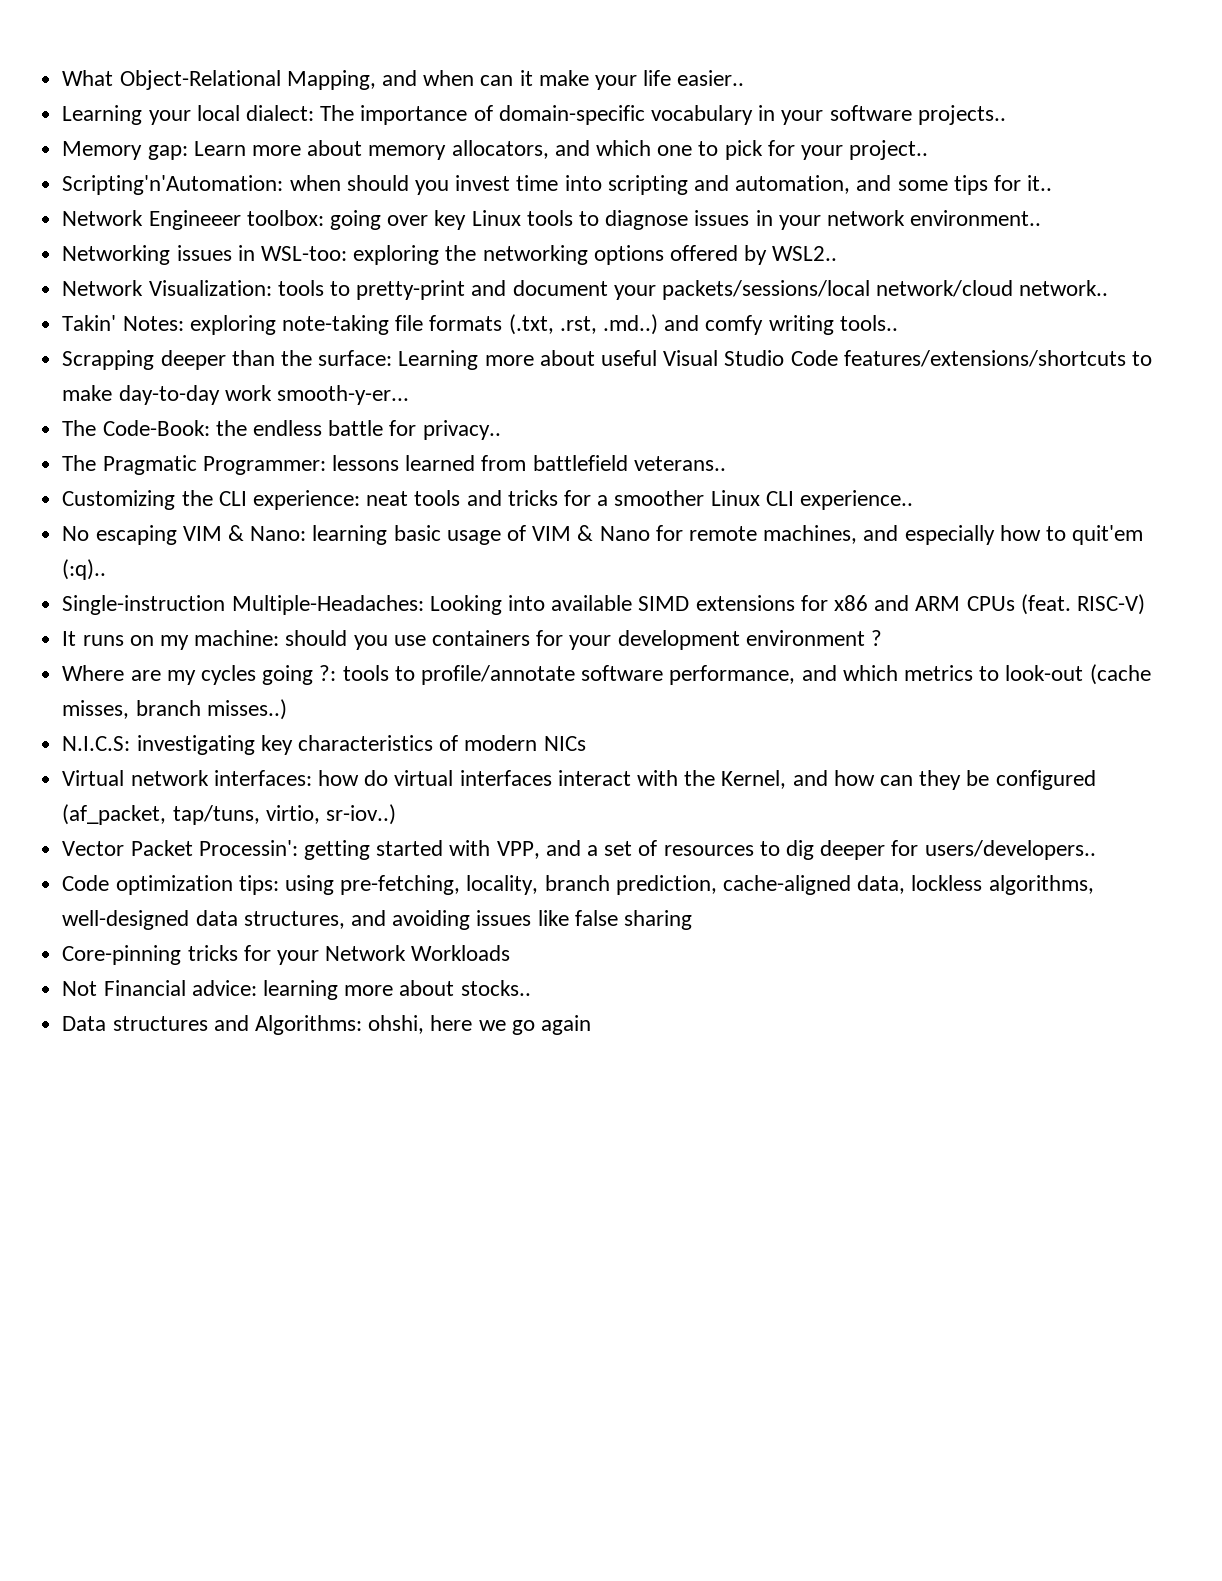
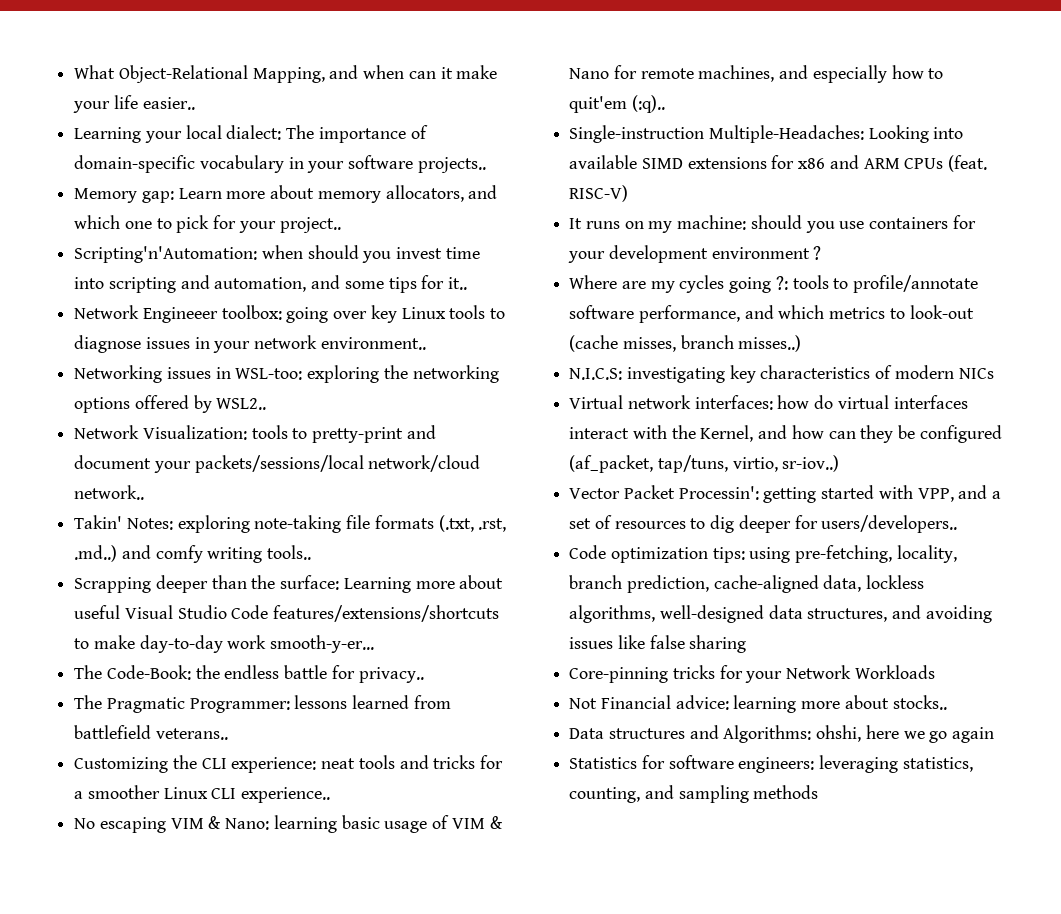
+ Statistics for software engineers: leveraging statistics, counting, and sampling methods

